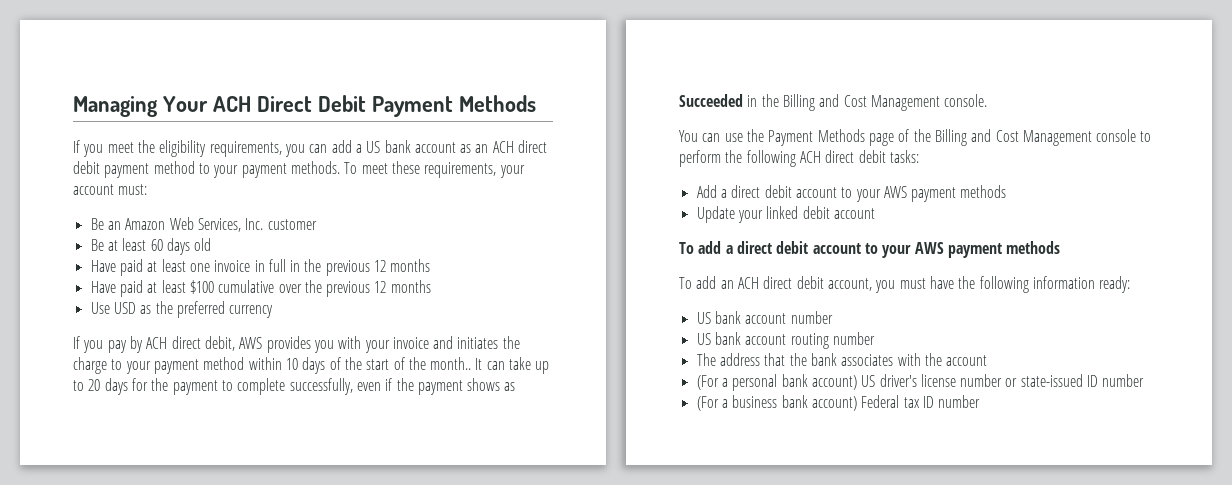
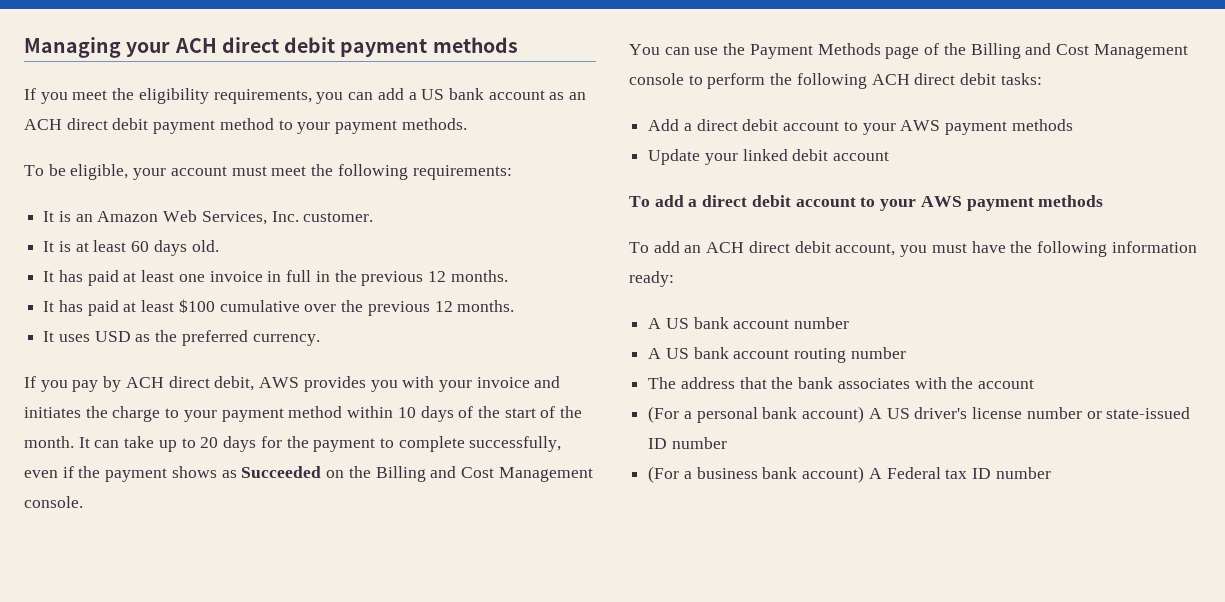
- Managing Your ACH Direct Debit Payment Methods
+ Managing your ACH direct debit payment methods
- If you meet the eligibility requirements, you can add a US bank account as an ACH direct debit payment method to your payment methods. To meet these requirements, your account must:
- Be an Amazon Web Services, Inc. customer
- Be at least 60 days old
- Have paid at least one invoice in full in the previous 12 months
- Have paid at least $100 cumulative over the previous 12 months
- Use USD as the preferred currency
+ If you meet the eligibility requirements, you can add a US bank account as an ACH direct debit payment method to your payment methods.
+ To be eligible, your account must meet the following requirements:
+ It is an Amazon Web Services, Inc. customer.
+ It is at least 60 days old.
+ It has paid at least one invoice in full in the previous 12 months.
+ It has paid at least $100 cumulative over the previous 12 months.
+ It uses USD as the preferred currency.
- If you pay by ACH direct debit, AWS provides you with your invoice and initiates the charge to your payment method within 10 days of the start of the month..
+ If you pay by ACH direct debit, AWS provides you with your invoice and initiates the charge to your payment method within 10 days of the start of the month.
- It can take up to 20 days for the payment to complete successfully, even if the payment shows as Succeeded in the Billing and Cost Management console.
+ It can take up to 20 days for the payment to complete successfully, even if the payment shows as Succeeded on the Billing and Cost Management console.
- US bank account number
+ A US bank account number
- US bank account routing number
+ A US bank account routing number
- (For a personal bank account) US driver's license number or state-issued ID number
+ (For a personal bank account) A US driver's license number or state-issued ID number
- (For a business bank account) Federal tax ID number
+ (For a business bank account) A Federal tax ID number

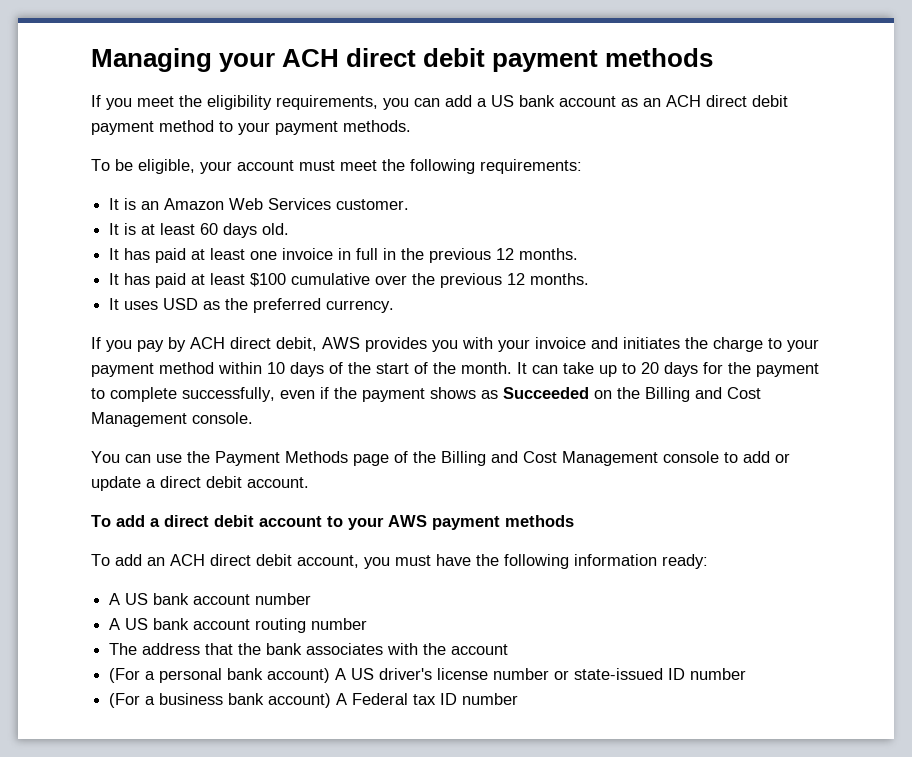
- It is an Amazon Web Services, Inc. customer.
+ It is an Amazon Web Services customer.
- You can use the Payment Methods page of the Billing and Cost Management console to perform the following ACH direct debit tasks:
- Add a direct debit account to your AWS payment methods
- Update your linked debit account
+ You can use the Payment Methods page of the Billing and Cost Management console to add or update a direct debit account.

